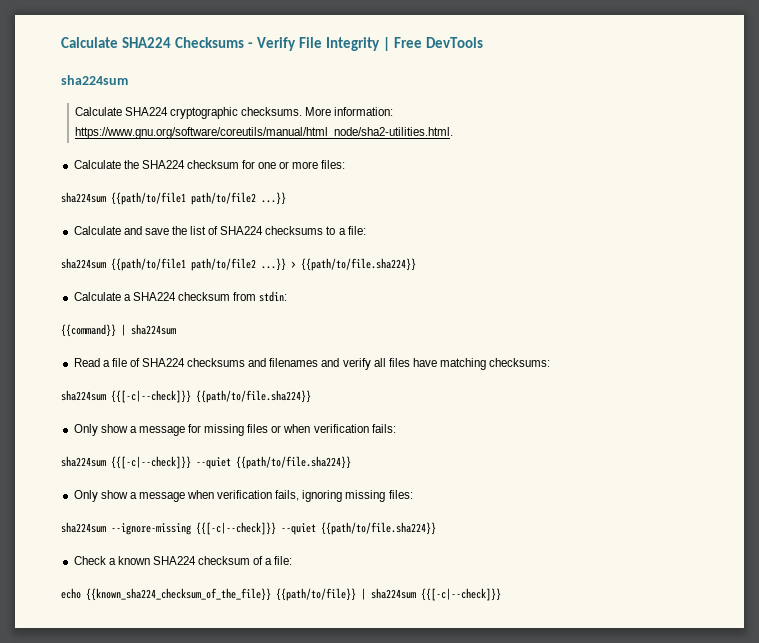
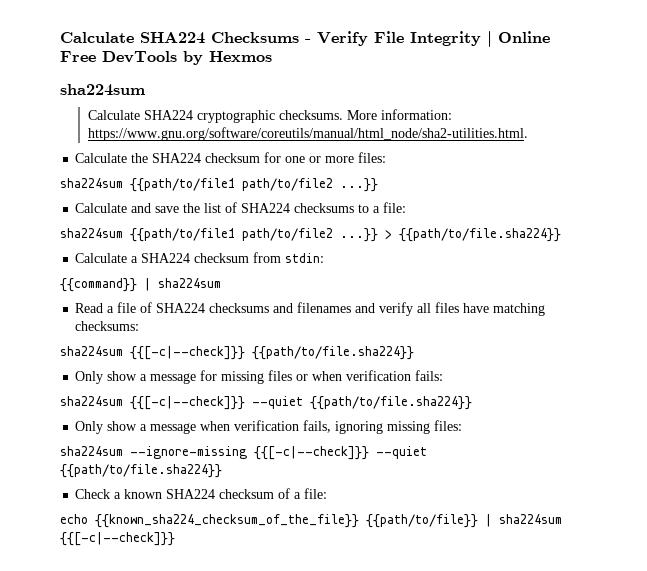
- Calculate SHA224 Checksums - Verify File Integrity | Free DevTools
+ Calculate SHA224 Checksums - Verify File Integrity | Online Free DevTools by Hexmos

